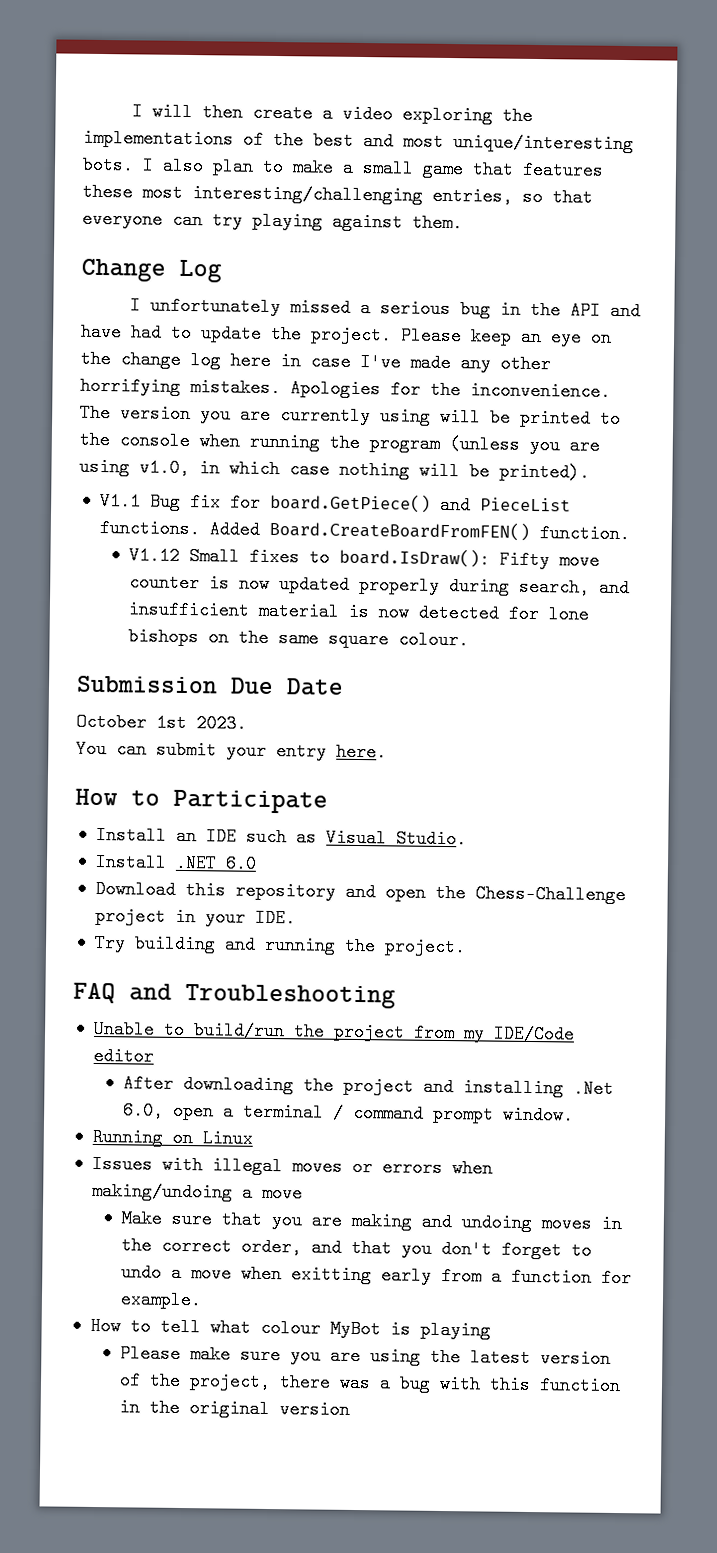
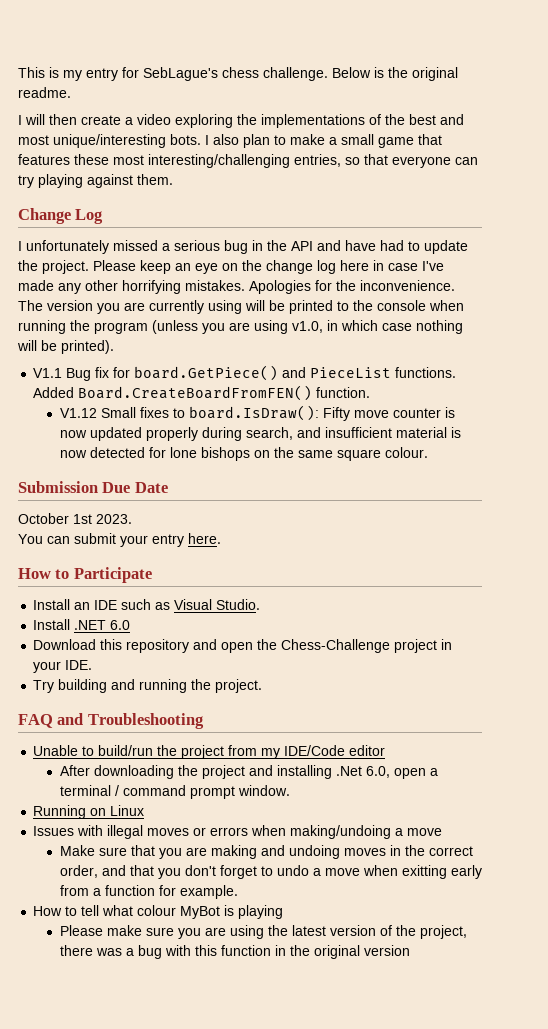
+ This is my entry for SebLague's chess challenge. Below is the original readme.

